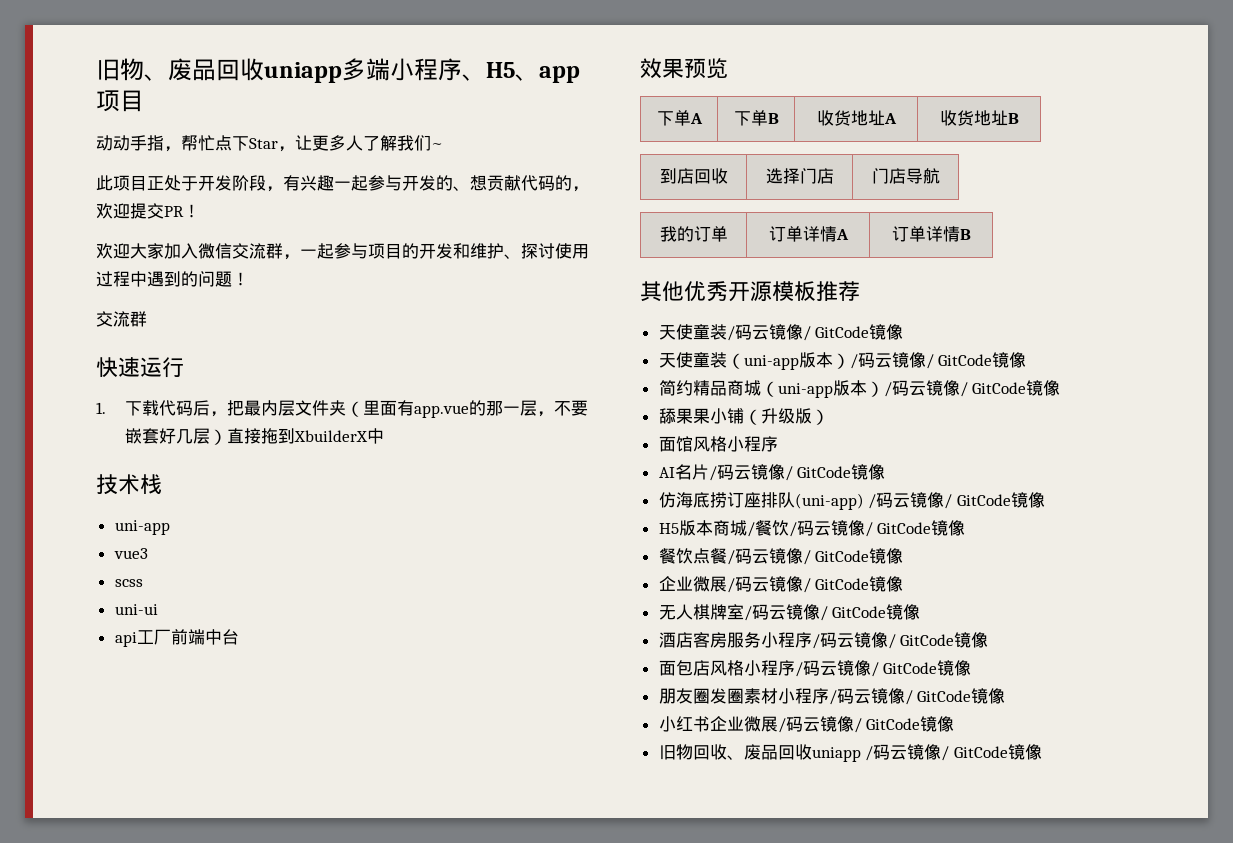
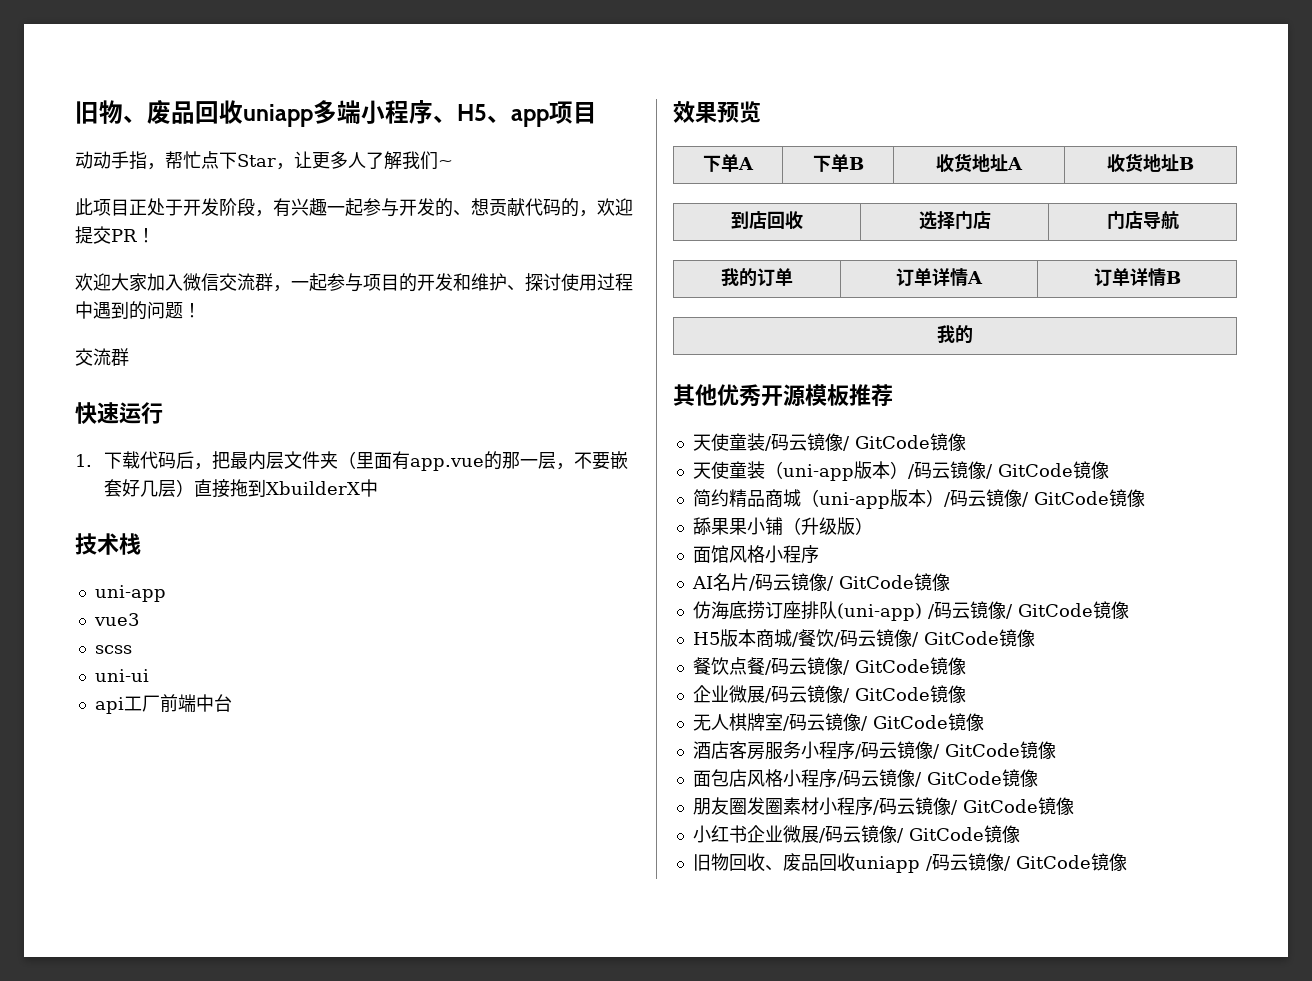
  我的订单 | 订单详情A | 订单详情B
+ 我的

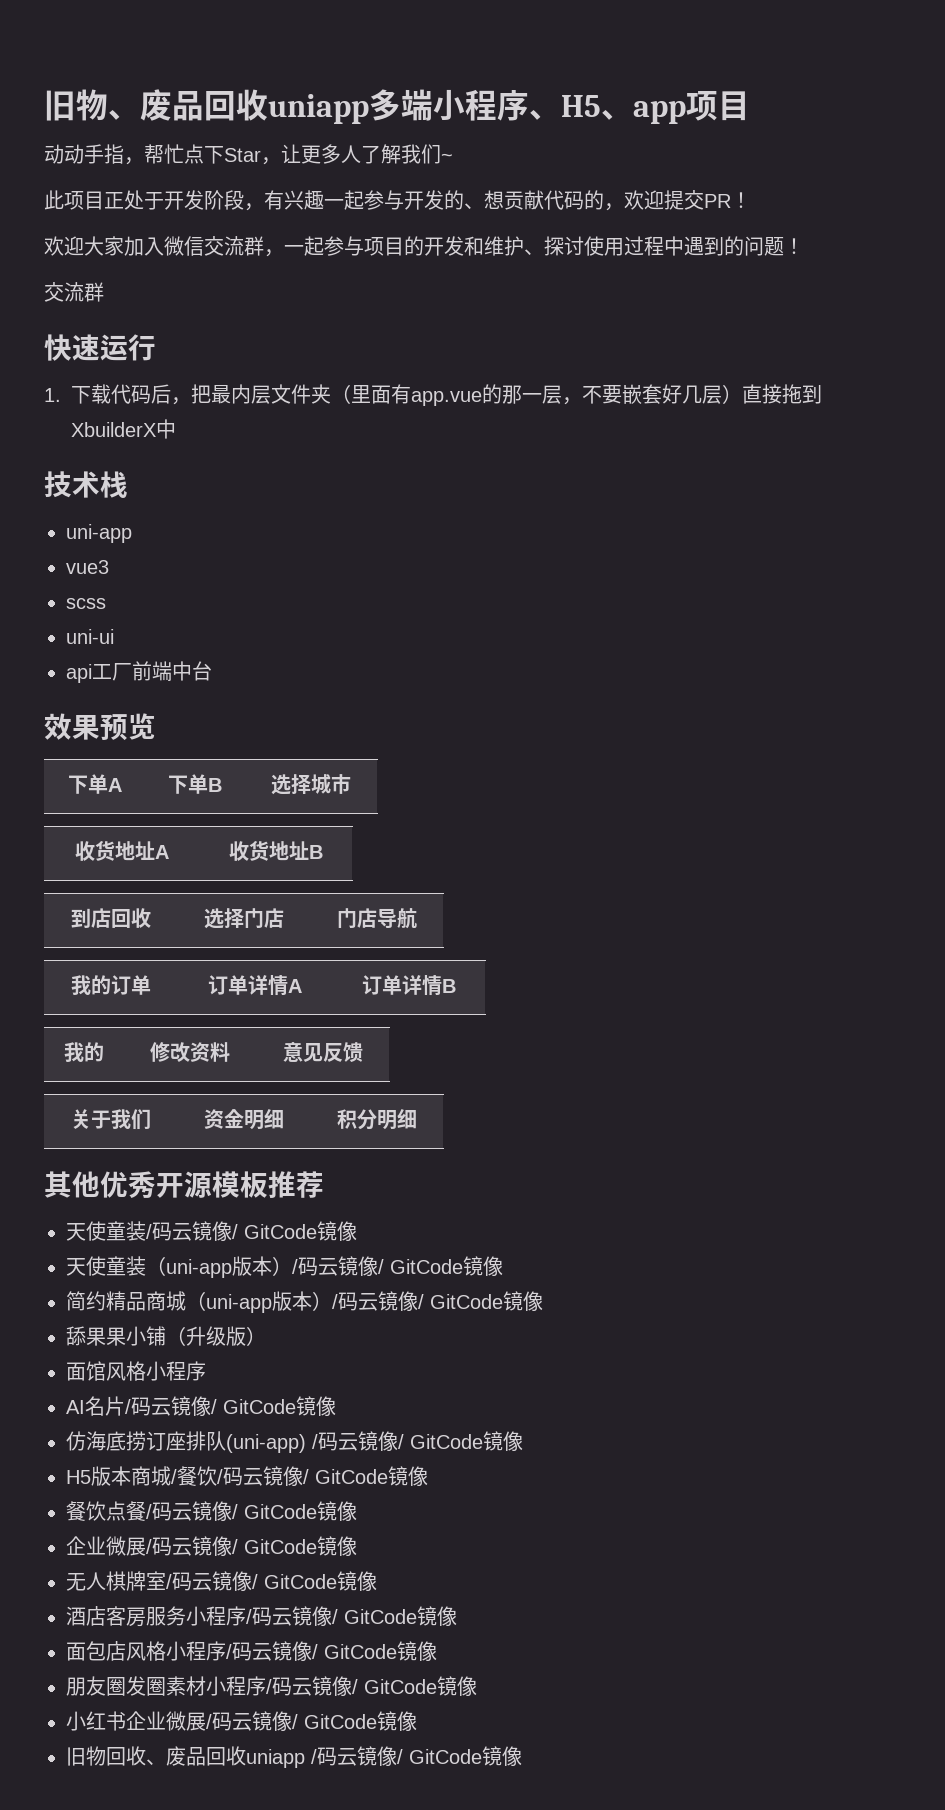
- 下单A | 下单B | 收货地址A | 收货地址B
+ 下单A | 下单B | 选择城市
+ 收货地址A | 收货地址B
  我的订单 | 订单详情A | 订单详情B
- 我的
+ 我的 | 修改资料 | 意见反馈
+ 关于我们 | 资金明细 | 积分明细

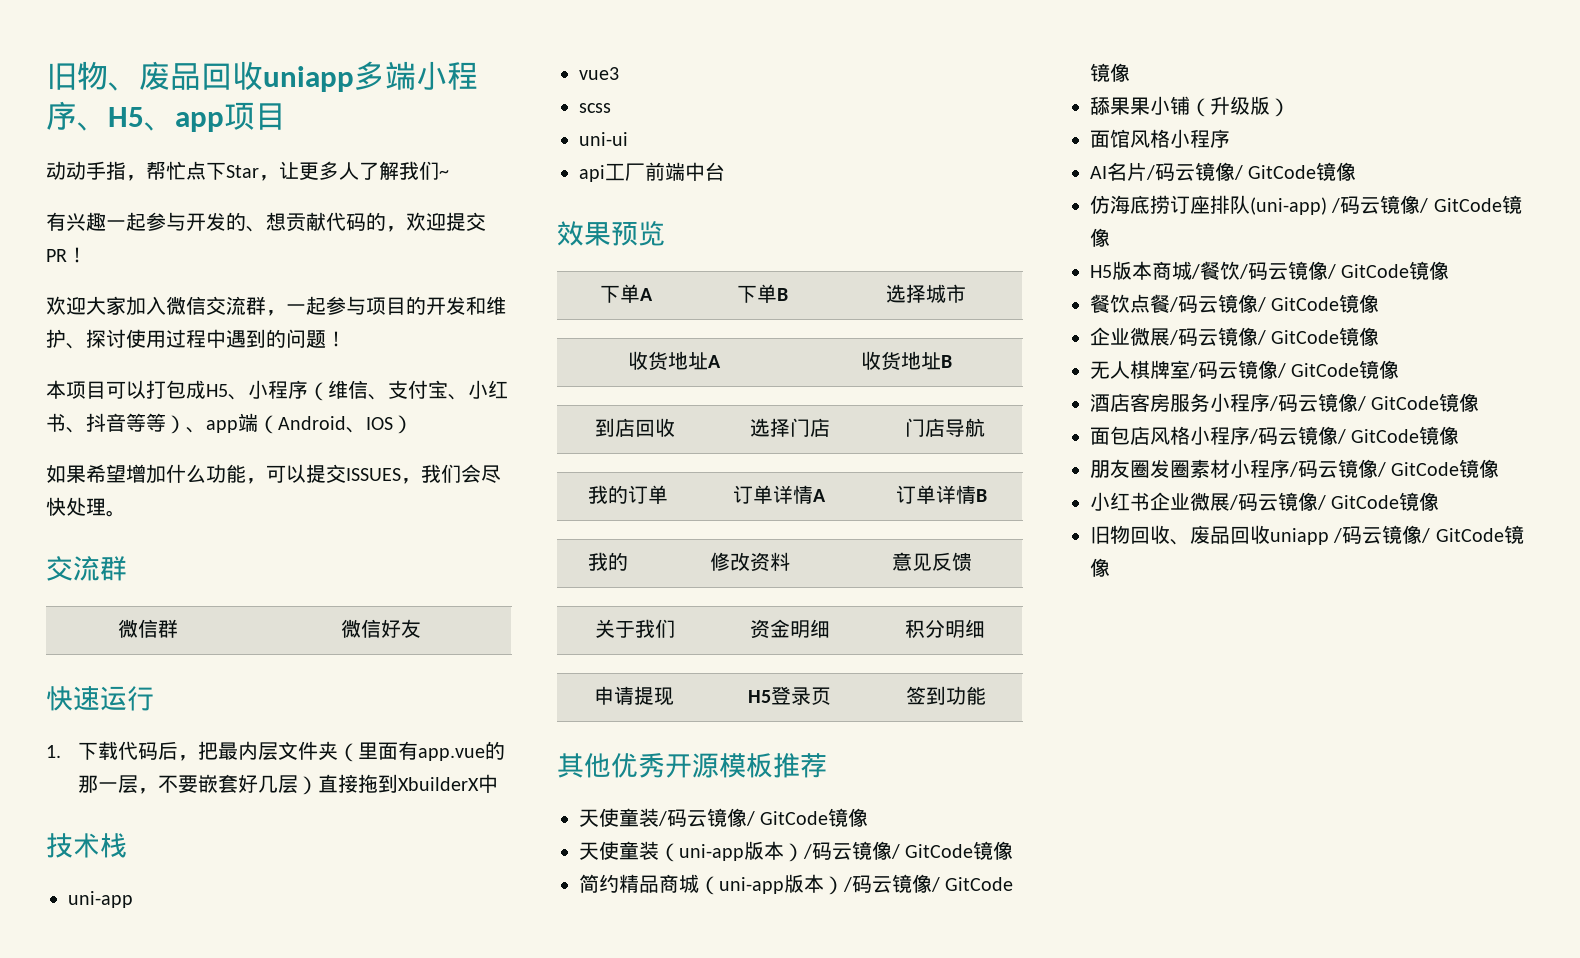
- 此项目正处于开发阶段，有兴趣一起参与开发的、想贡献代码的，欢迎提交PR！
+ 有兴趣一起参与开发的、想贡献代码的，欢迎提交PR！
  欢迎大家加入微信交流群，一起参与项目的开发和维护、探讨使用过程中遇到的问题！
+ 本项目可以打包成H5、小程序（维信、支付宝、小红书、抖音等等）、app端（Android、IOS）
+ 如果希望增加什么功能，可以提交ISSUES，我们会尽快处理。
  交流群
+ 微信群 | 微信好友
+ 申请提现 | H5登录页 | 签到功能

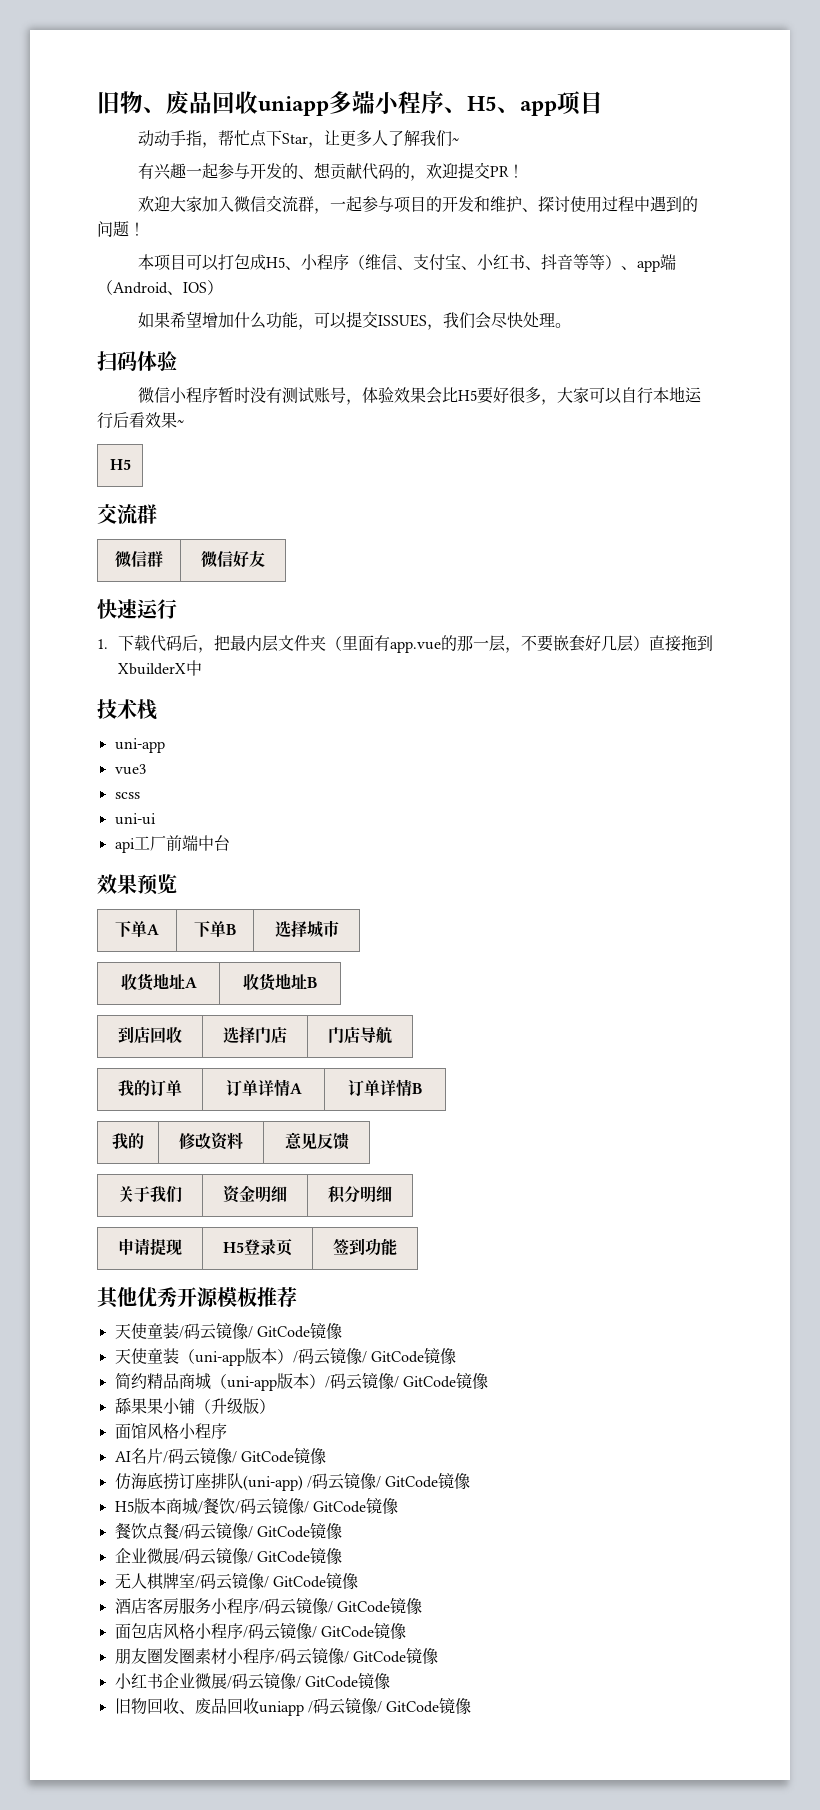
+ 扫码体验
+ 微信小程序暂时没有测试账号，体验效果会比H5要好很多，大家可以自行本地运行后看效果~
+ H5

